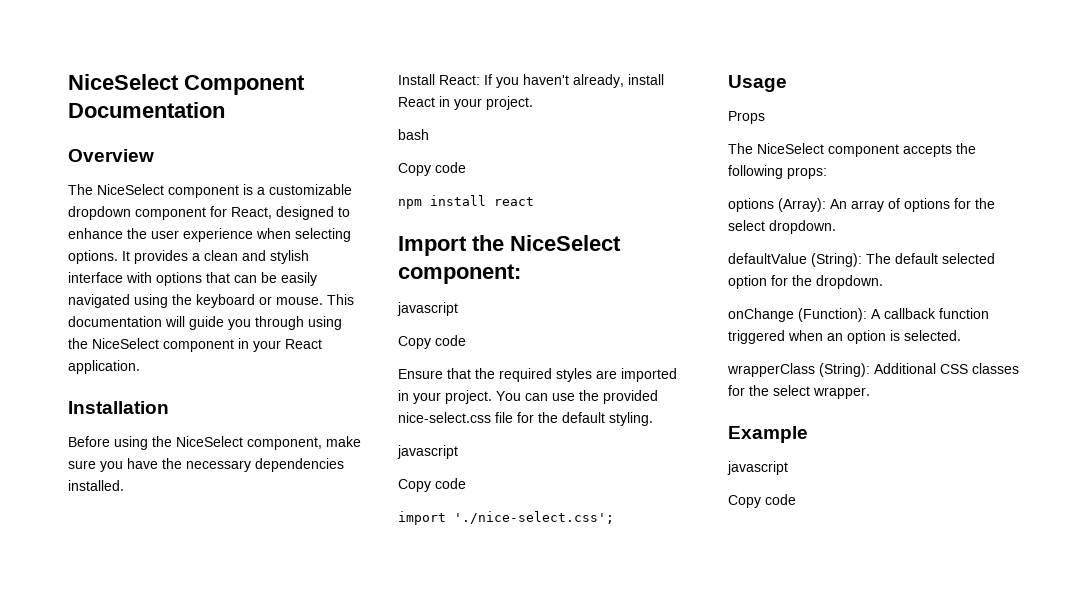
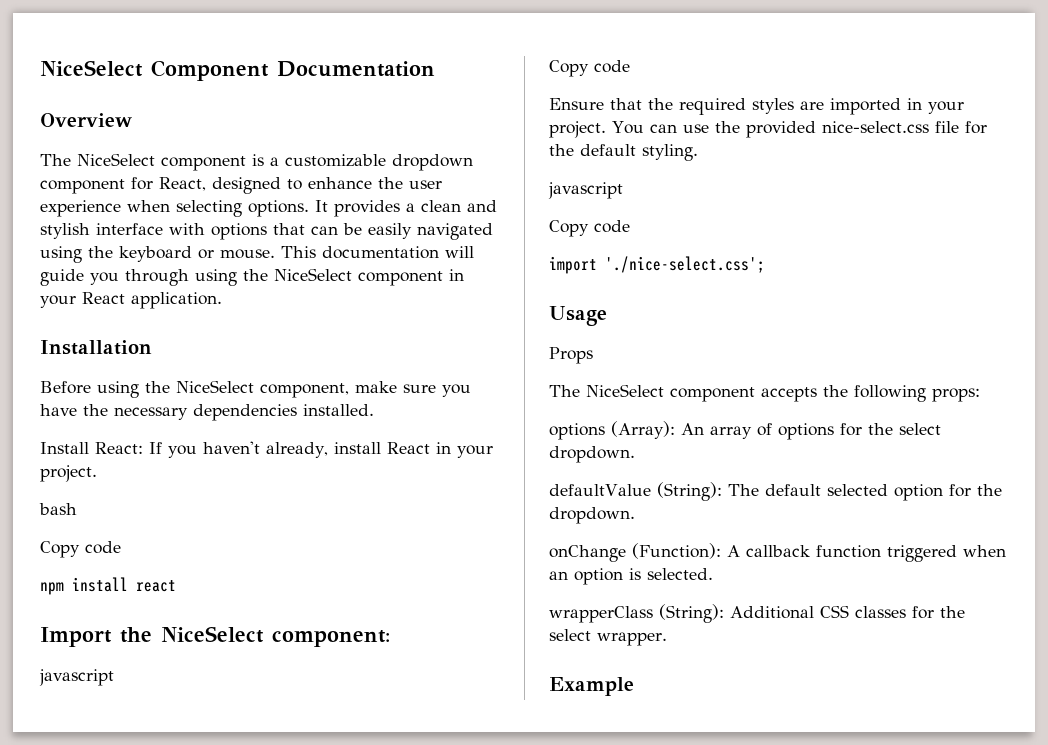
  Example
- javascript
- Copy code

